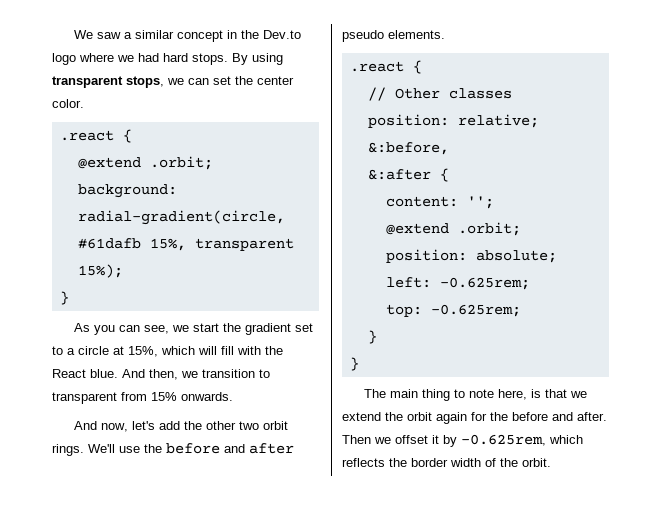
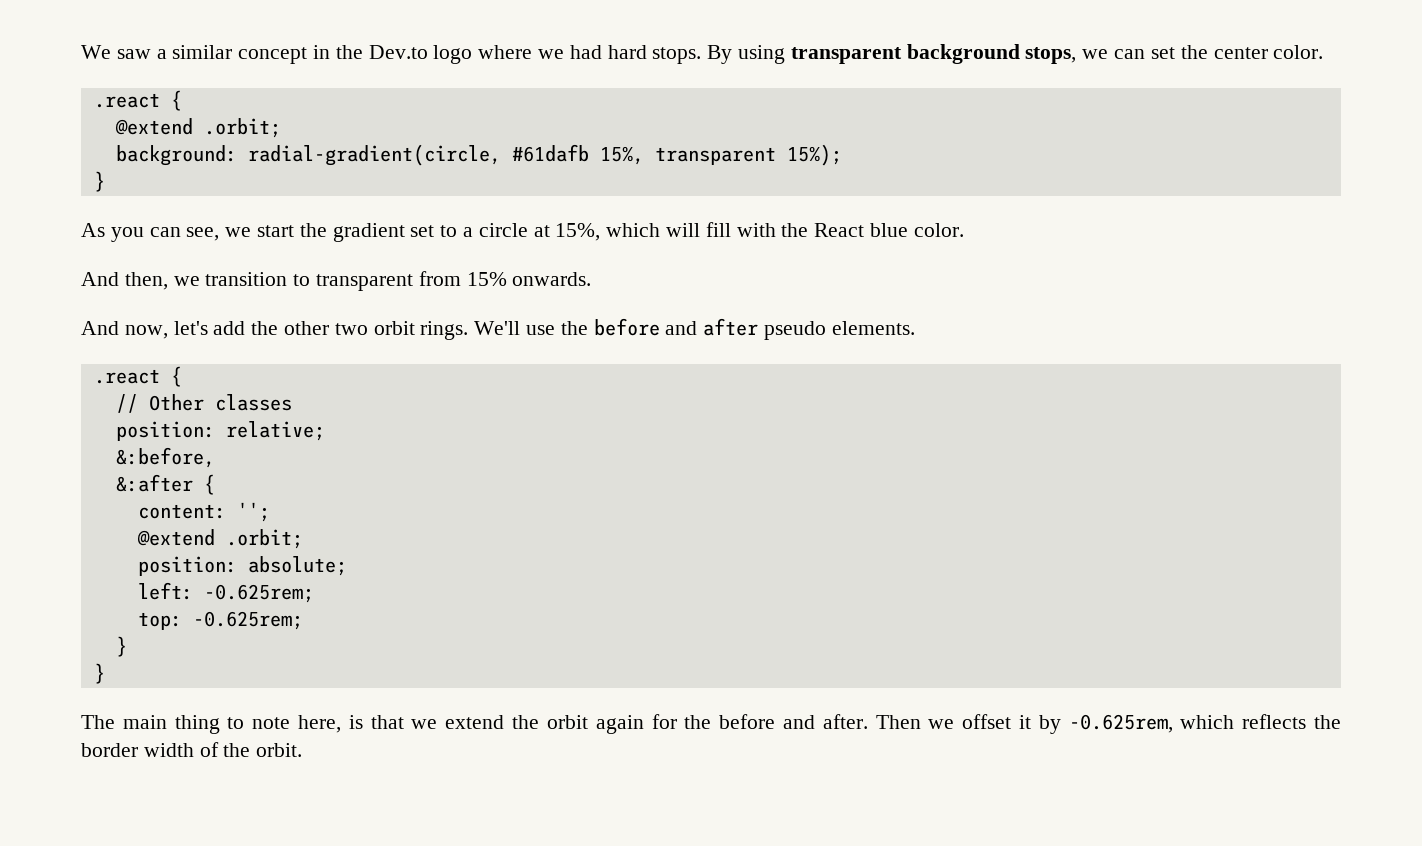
- By using transparent stops, we can set the center color.
+ By using transparent background stops, we can set the center color.
- As you can see, we start the gradient set to a circle at 15%, which will fill with the React blue. And then, we transition to transparent from 15% onwards.
+ As you can see, we start the gradient set to a circle at 15%, which will fill with the React blue color.
+ And then, we transition to transparent from 15% onwards.

